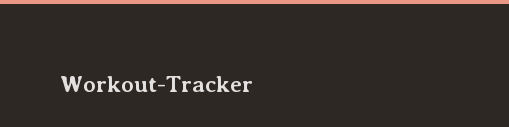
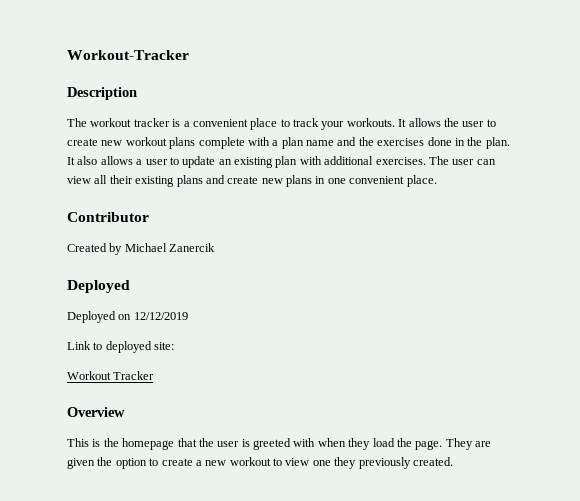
+ Description
+ The workout tracker is a convenient place to track your workouts. It allows the user to create new workout plans complete with a plan name and the exercises done in the plan. It also allows a user to update an existing plan with additional exercises. The user can view all their existing plans and create new plans in one convenient place.
+ Contributor
+ Created by Michael Zanercik
+ Deployed
+ Deployed on 12/12/2019
+ Link to deployed site:
+ Workout Tracker
+ Overview
+ This is the homepage that the user is greeted with when they load the page. They are given the option to create a new workout to view one they previously created.

